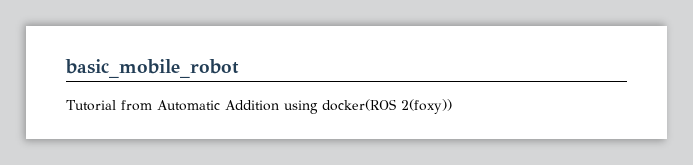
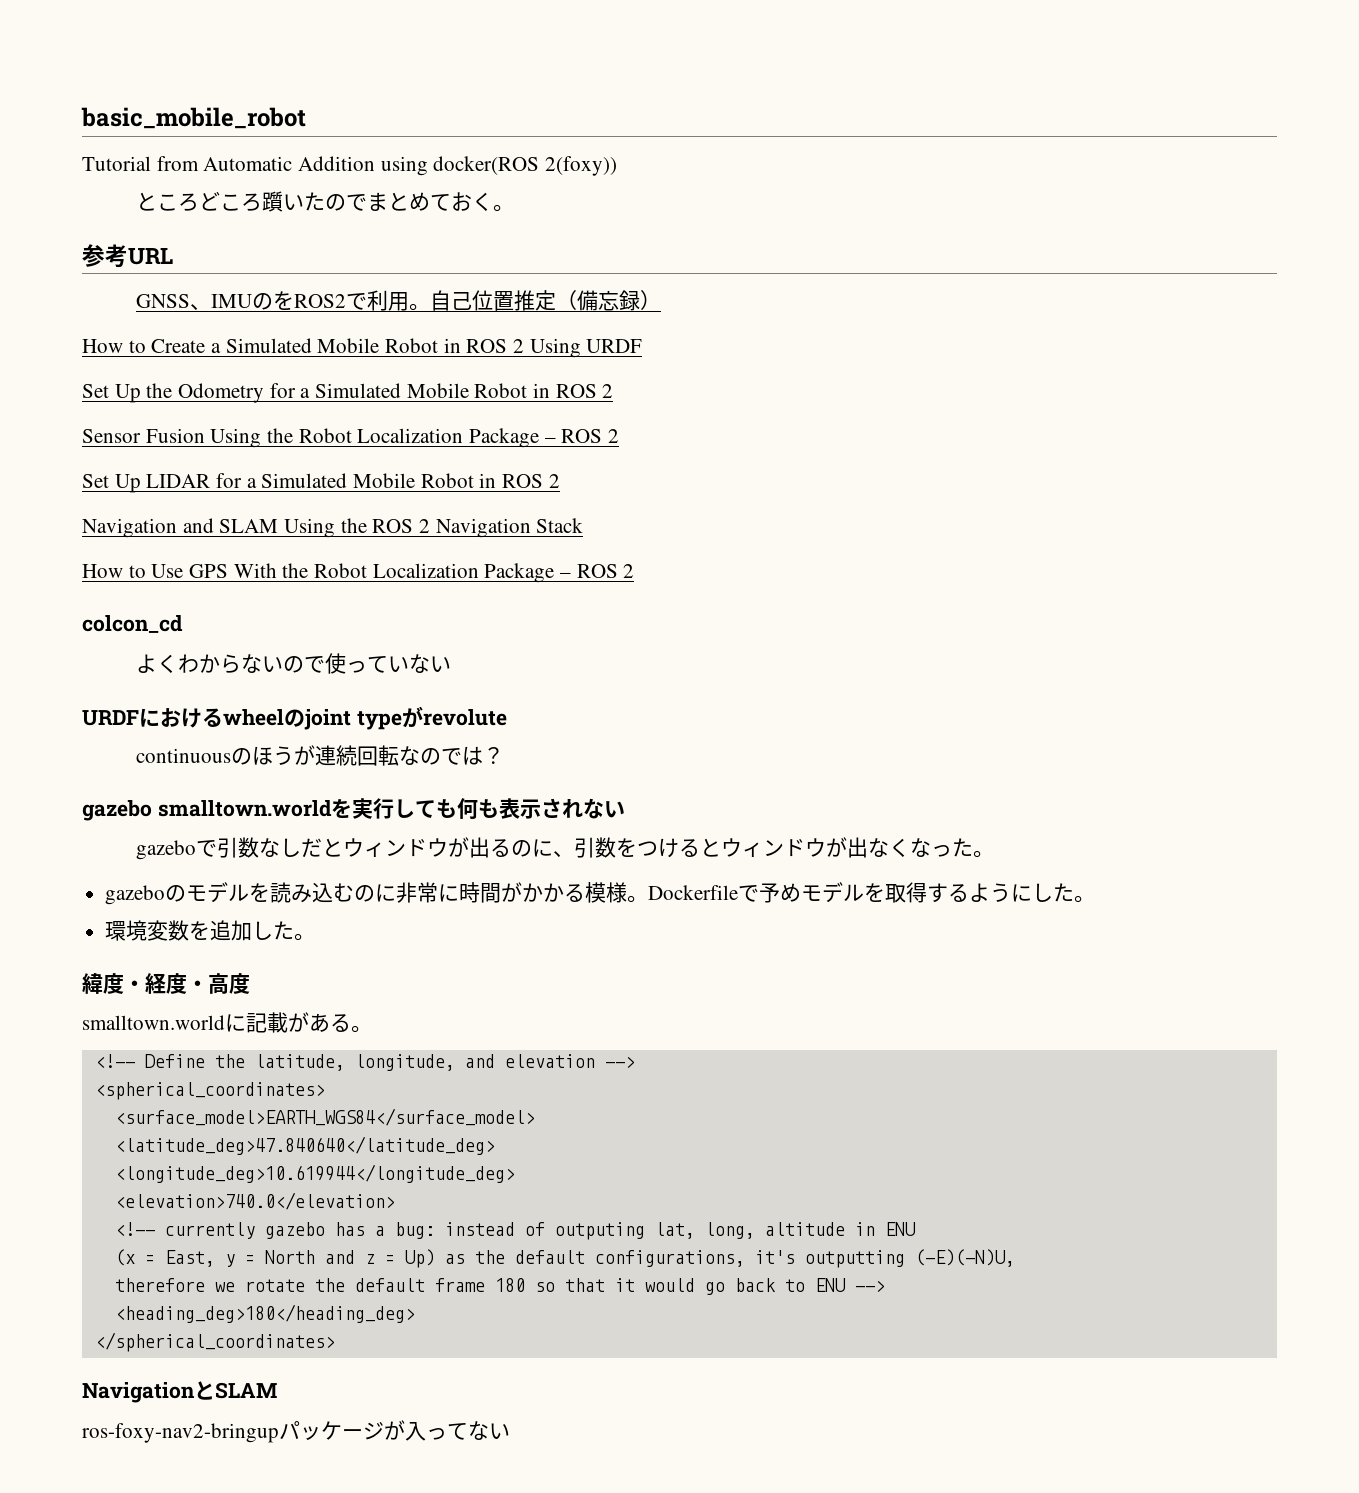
+ ところどころ躓いたのでまとめておく。
+ 参考URL
+ GNSS、IMUのをROS2で利用。自己位置推定（備忘録）
+ How to Create a Simulated Mobile Robot in ROS 2 Using URDF
+ Set Up the Odometry for a Simulated Mobile Robot in ROS 2
+ Sensor Fusion Using the Robot Localization Package – ROS 2
+ Set Up LIDAR for a Simulated Mobile Robot in ROS 2
+ Navigation and SLAM Using the ROS 2 Navigation Stack
+ How to Use GPS With the Robot Localization Package – ROS 2
+ colcon_cd
+ よくわからないので使っていない
+ URDFにおけるwheelのjoint typeがrevolute
+ continuousのほうが連続回転なのでは？
+ gazebo smalltown.worldを実行しても何も表示されない
+ gazeboで引数なしだとウィンドウが出るのに、引数をつけるとウィンドウが出なくなった。
+ gazeboのモデルを読み込むのに非常に時間がかかる模様。Dockerfileで予めモデルを取得するようにした。
+ 環境変数を追加した。
+ 緯度・経度・高度
+ smalltown.worldに記載がある。
+ <!-- Define the latitude, longitude, and elevation -->
+ <spherical_coordinates>
+ <surface_model>EARTH_WGS84</surface_model>
+ <latitude_deg>47.840640</latitude_deg>
+ <longitude_deg>10.619944</longitude_deg>
+ <elevation>740.0</elevation>
+ <!-- currently gazebo has a bug: instead of outputing lat, long, altitude in ENU
+ (x = East, y = North and z = Up) as the default configurations, it's outputting (-E)(-N)U,
+ therefore we rotate the default frame 180 so that it would go back to ENU -->
+ <heading_deg>180</heading_deg>
+ </spherical_coordinates>
+ NavigationとSLAM
+ ros-foxy-nav2-bringupパッケージが入ってない

